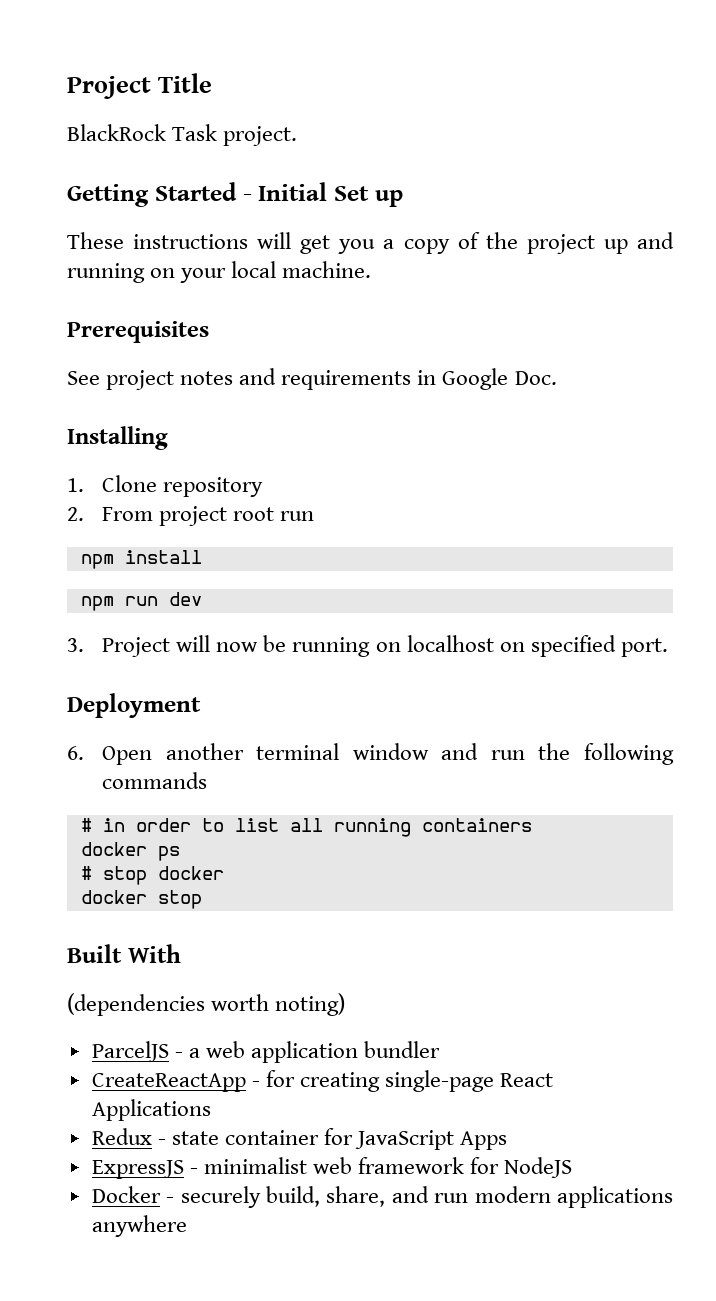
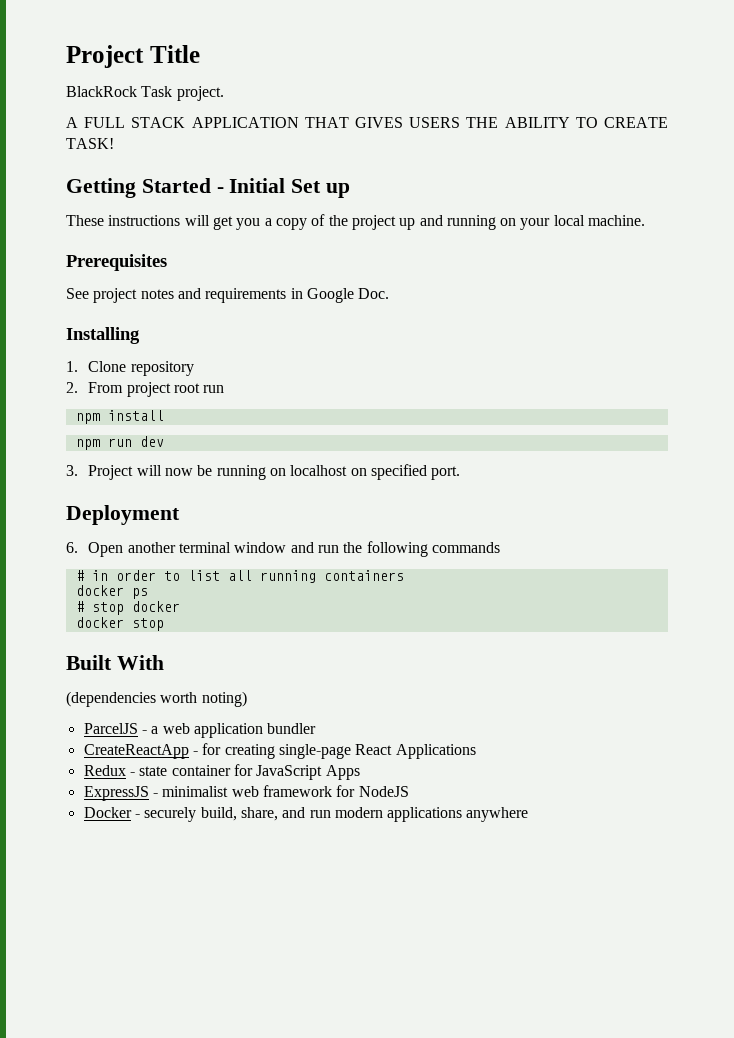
+ A FULL STACK APPLICATION THAT GIVES USERS THE ABILITY TO CREATE TASK!

